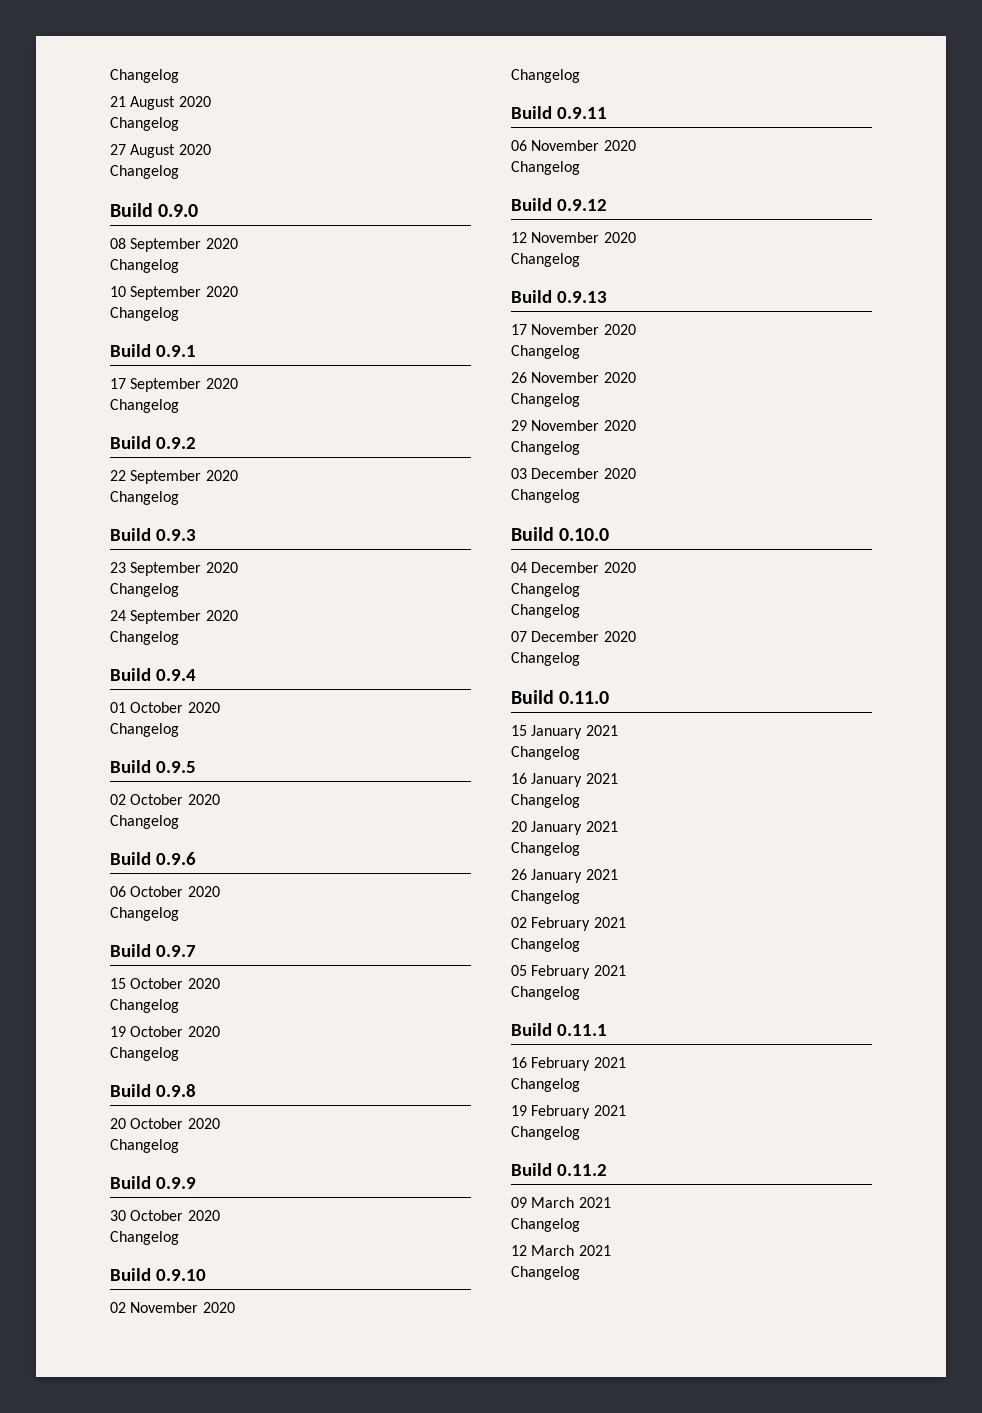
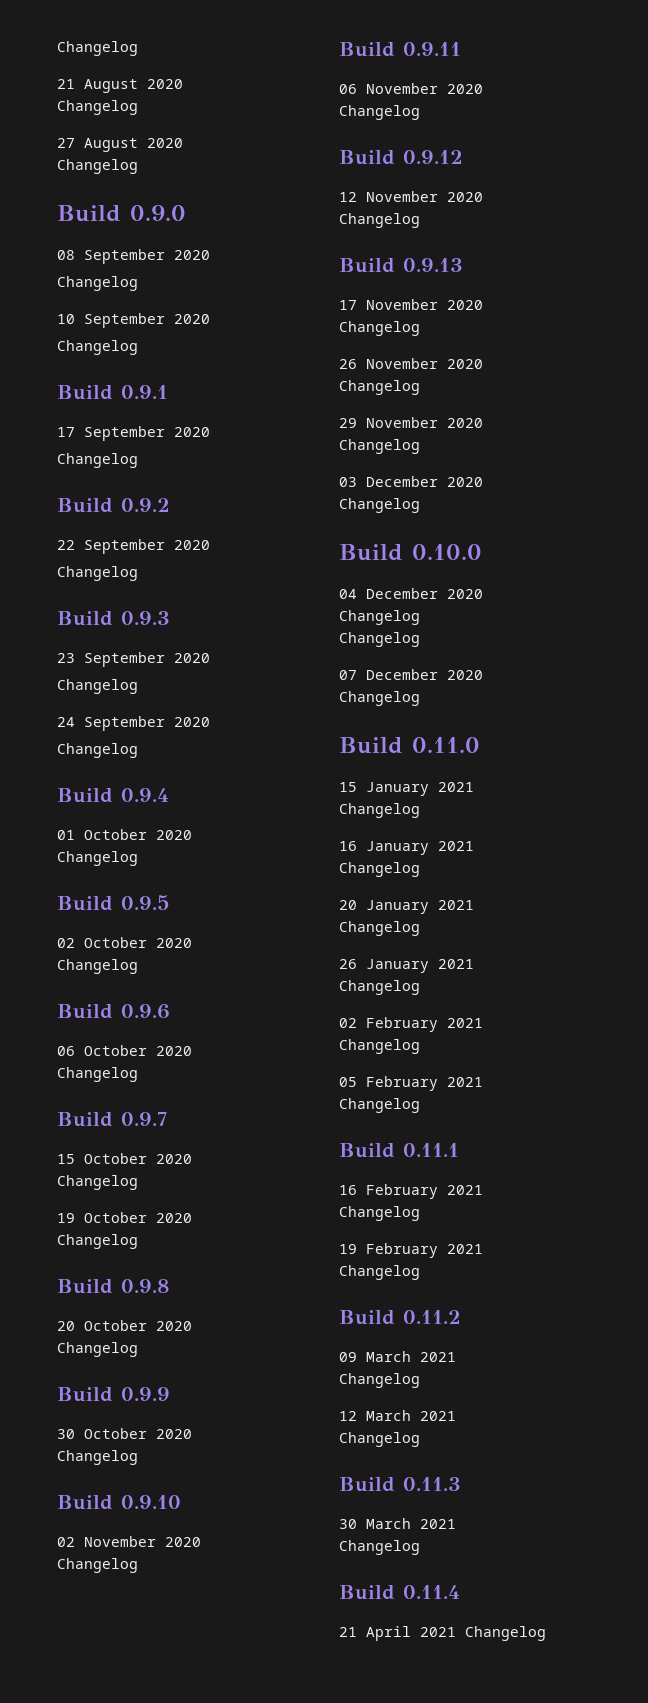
+ Build 0.11.3
+ 30 March 2021
+ Changelog
+ Build 0.11.4
+ 21 April 2021 Changelog

